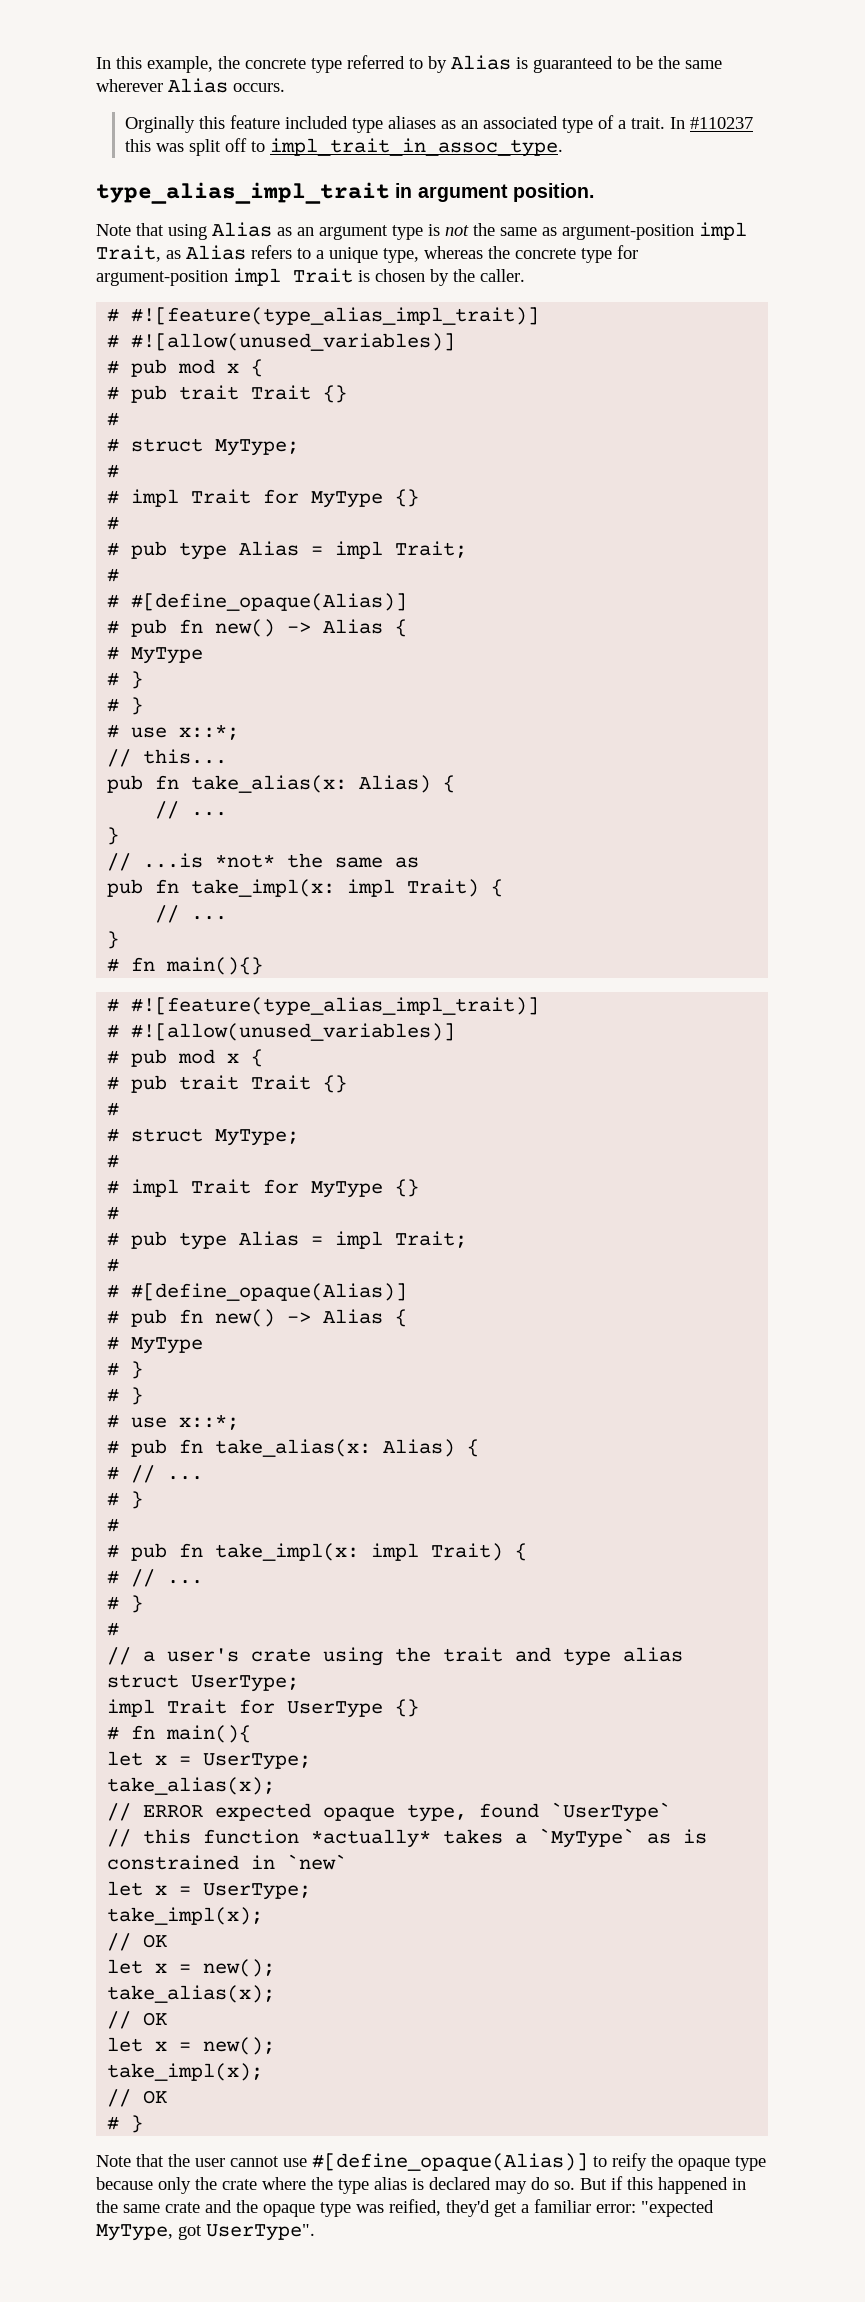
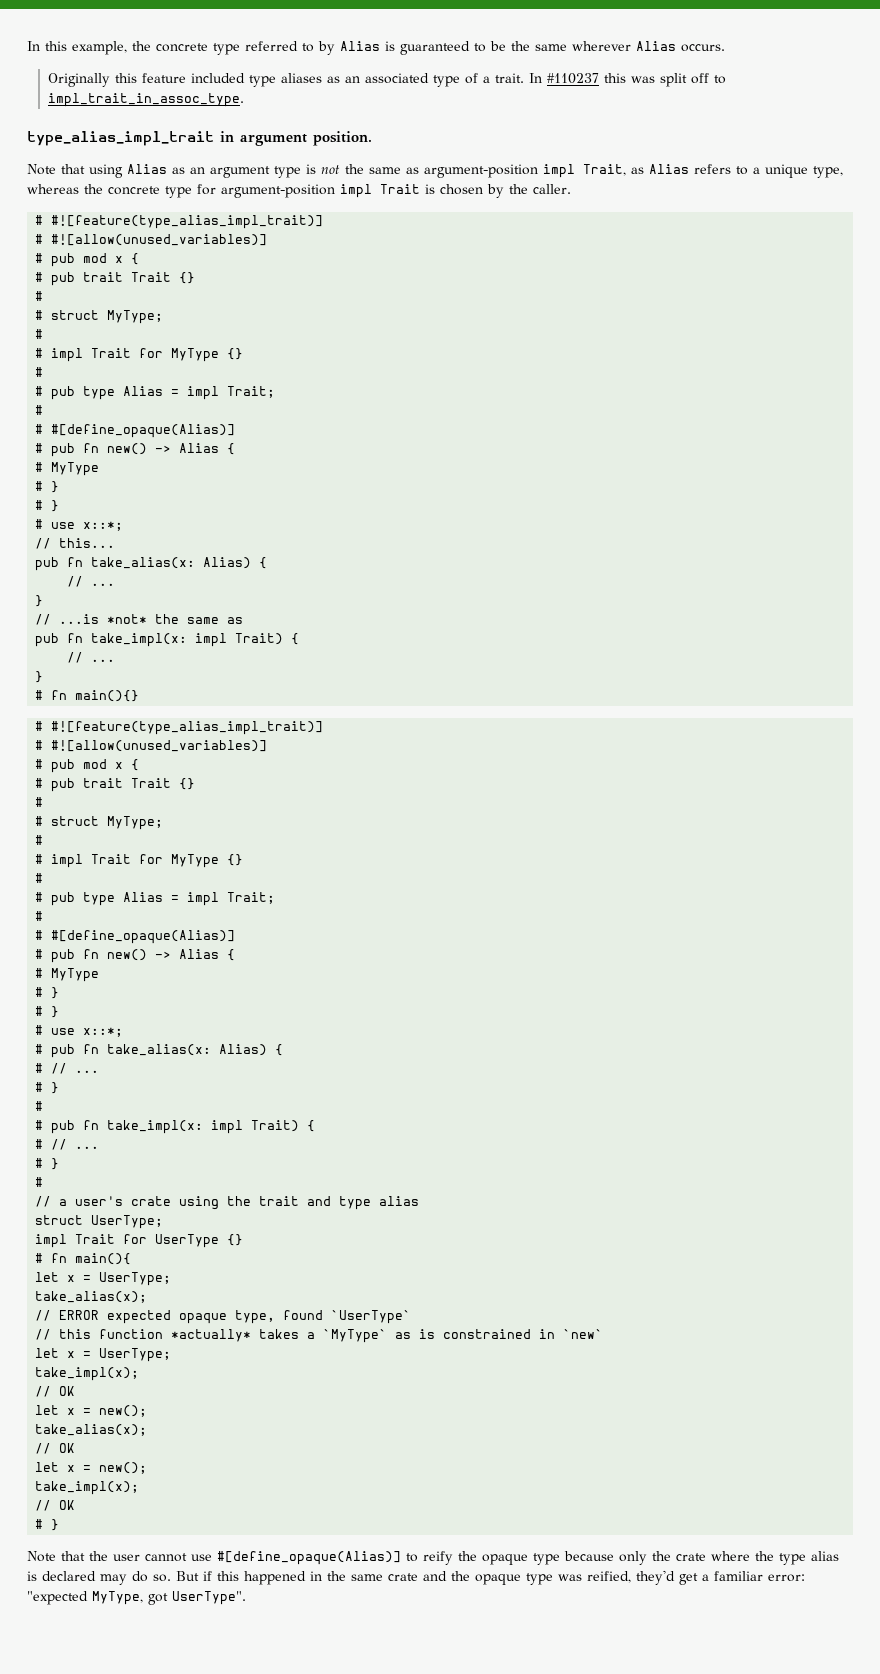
- Orginally this feature included type aliases as an associated type of a trait.
+ Originally this feature included type aliases as an associated type of a trait.

